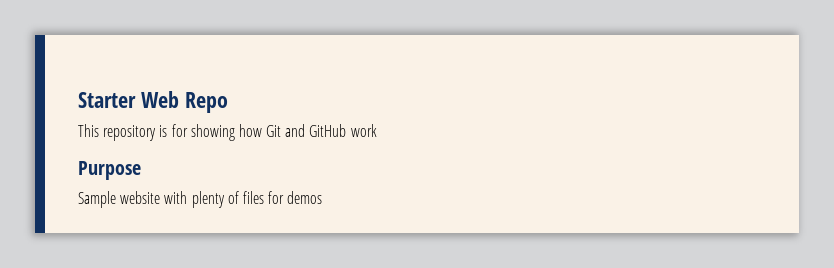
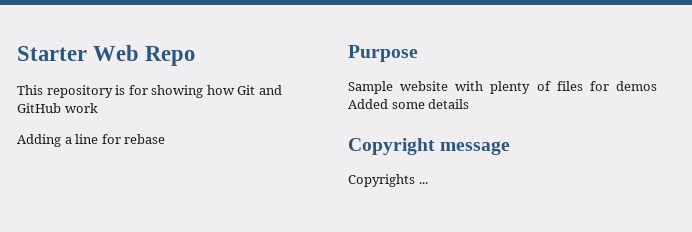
+ Adding a line for rebase
- Sample website with plenty of files for demos
+ Sample website with plenty of files for demos Added some details
+ Copyright message
+ Copyrights ...

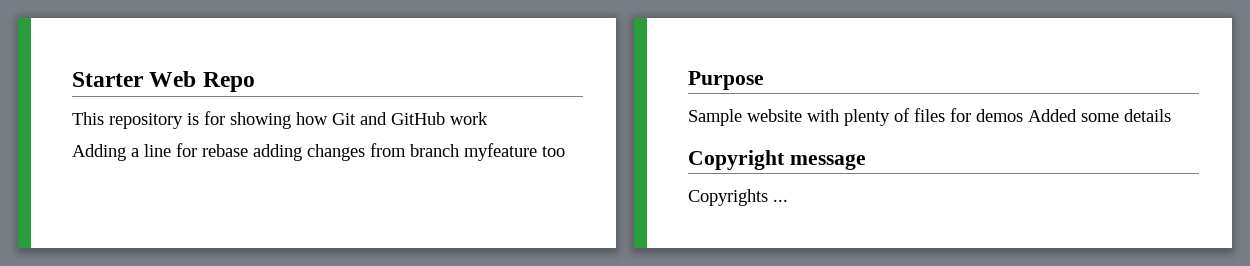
- Adding a line for rebase
+ Adding a line for rebase adding changes from branch myfeature too

